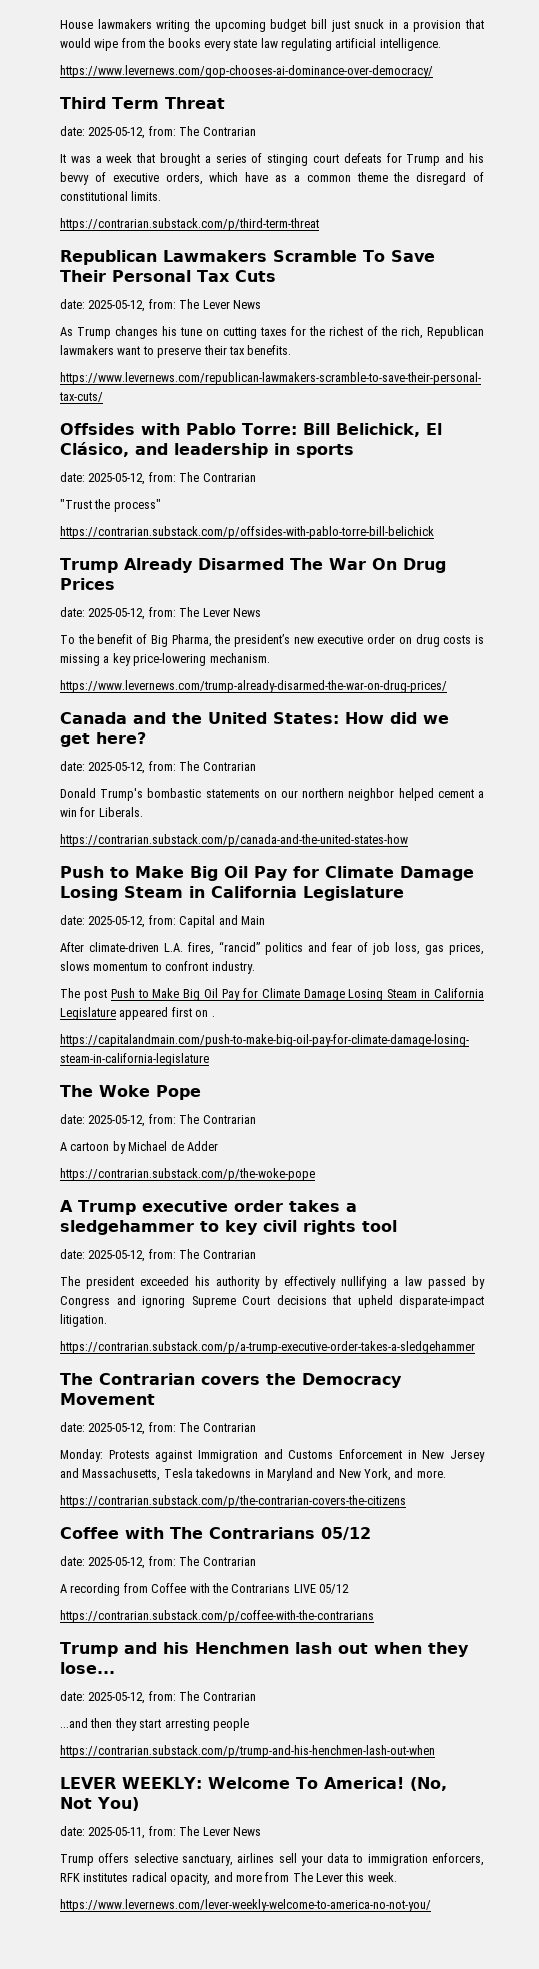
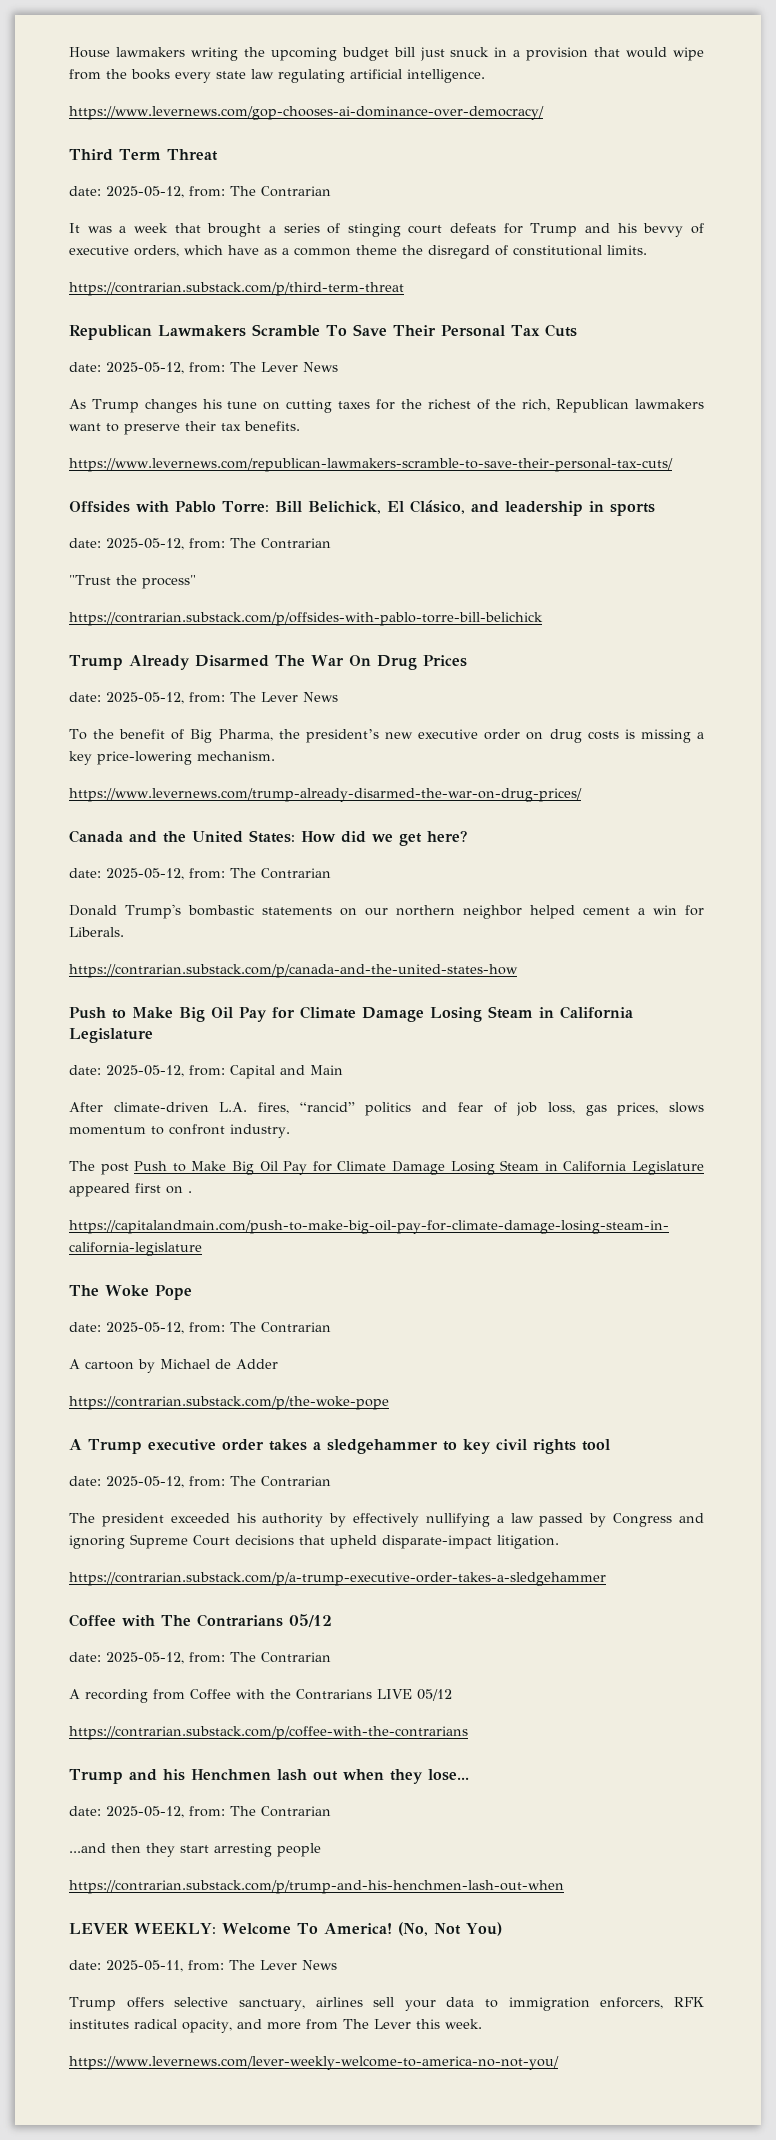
- The Contrarian covers the Democracy Movement
- date: 2025-05-12, from: The Contrarian
- Monday: Protests against Immigration and Customs Enforcement in New Jersey and Massachusetts, Tesla takedowns in Maryland and New York, and more.
- https://contrarian.substack.com/p/the-contrarian-covers-the-citizens

